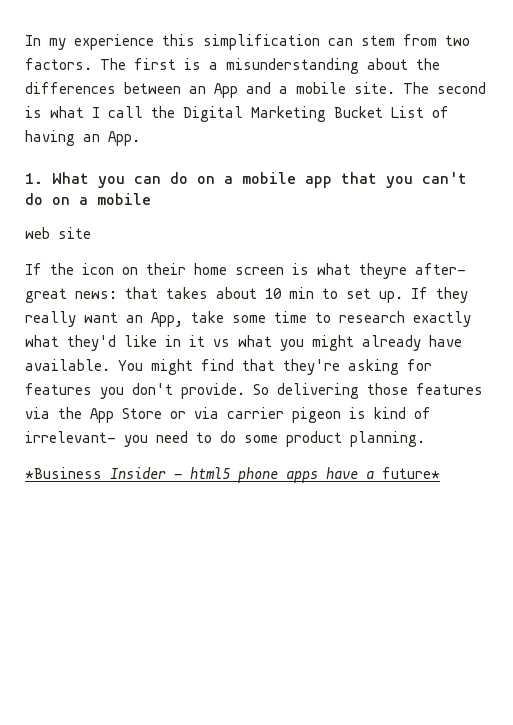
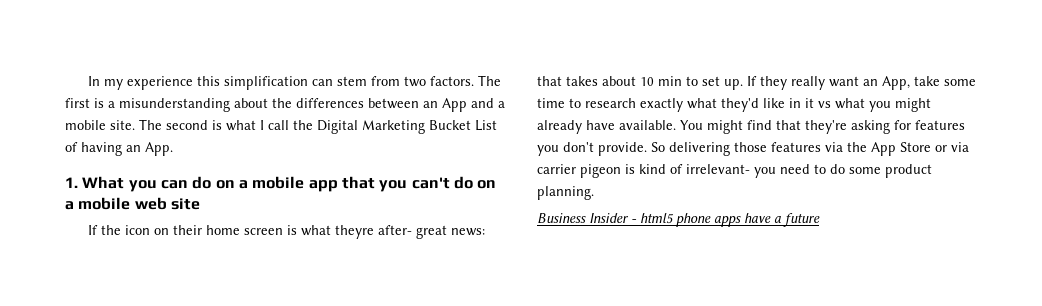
- 1. What you can do on a mobile app that you can't do on a mobile
- web site
+ 1. What you can do on a mobile app that you can't do on a mobile web site
- *Business Insider - html5 phone apps have a future*
+ Business Insider - html5 phone apps have a future

